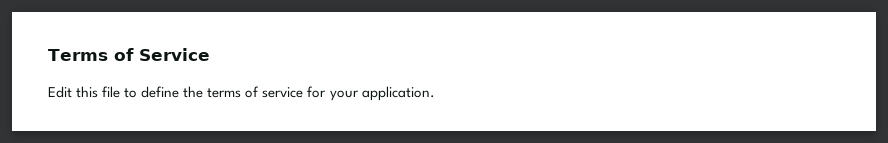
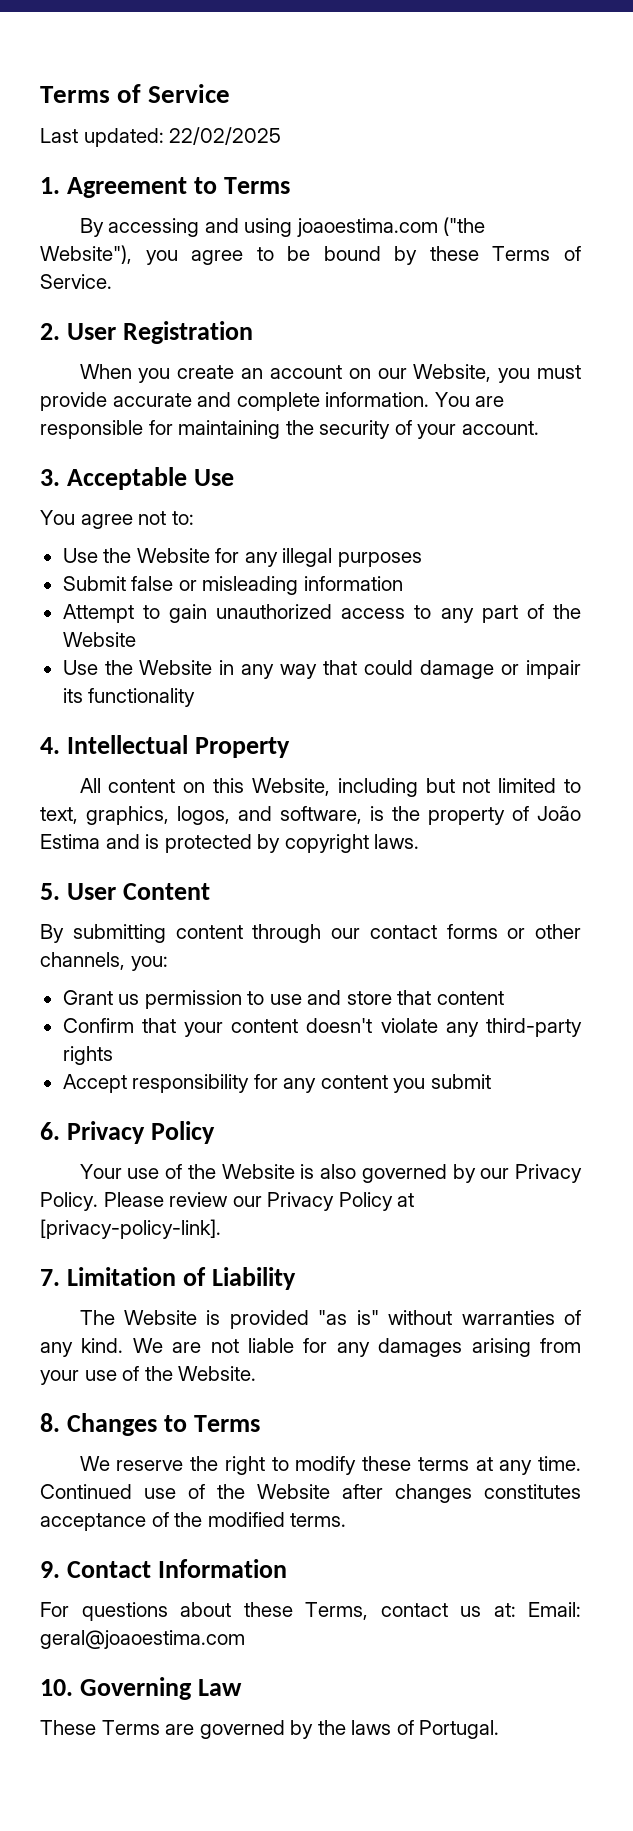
- Edit this file to define the terms of service for your application.
+ Last updated: 22/02/2025
+ 1. Agreement to Terms
+ By accessing and using joaoestima.com ("the Website"), you agree to be bound by these Terms of Service.
+ 2. User Registration
+ When you create an account on our Website, you must provide accurate and complete information. You are responsible for maintaining the security of your account.
+ 3. Acceptable Use
+ You agree not to:
+ Use the Website for any illegal purposes
+ Submit false or misleading information
+ Attempt to gain unauthorized access to any part of the Website
+ Use the Website in any way that could damage or impair its functionality
+ 4. Intellectual Property
+ All content on this Website, including but not limited to text, graphics, logos, and software, is the property of João Estima and is protected by copyright laws.
+ 5. User Content
+ By submitting content through our contact forms or other channels, you:
+ Grant us permission to use and store that content
+ Confirm that your content doesn't violate any third-party rights
+ Accept responsibility for any content you submit
+ 6. Privacy Policy
+ Your use of the Website is also governed by our Privacy Policy. Please review our Privacy Policy at [privacy-policy-link].
+ 7. Limitation of Liability
+ The Website is provided "as is" without warranties of any kind. We are not liable for any damages arising from your use of the Website.
+ 8. Changes to Terms
+ We reserve the right to modify these terms at any time. Continued use of the Website after changes constitutes acceptance of the modified terms.
+ 9. Contact Information
+ For questions about these Terms, contact us at: Email: geral@joaoestima.com
+ 10. Governing Law
+ These Terms are governed by the laws of Portugal.

